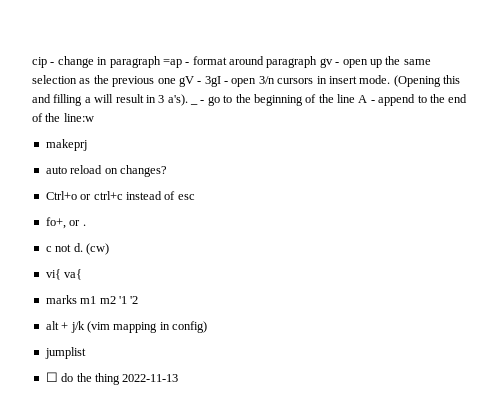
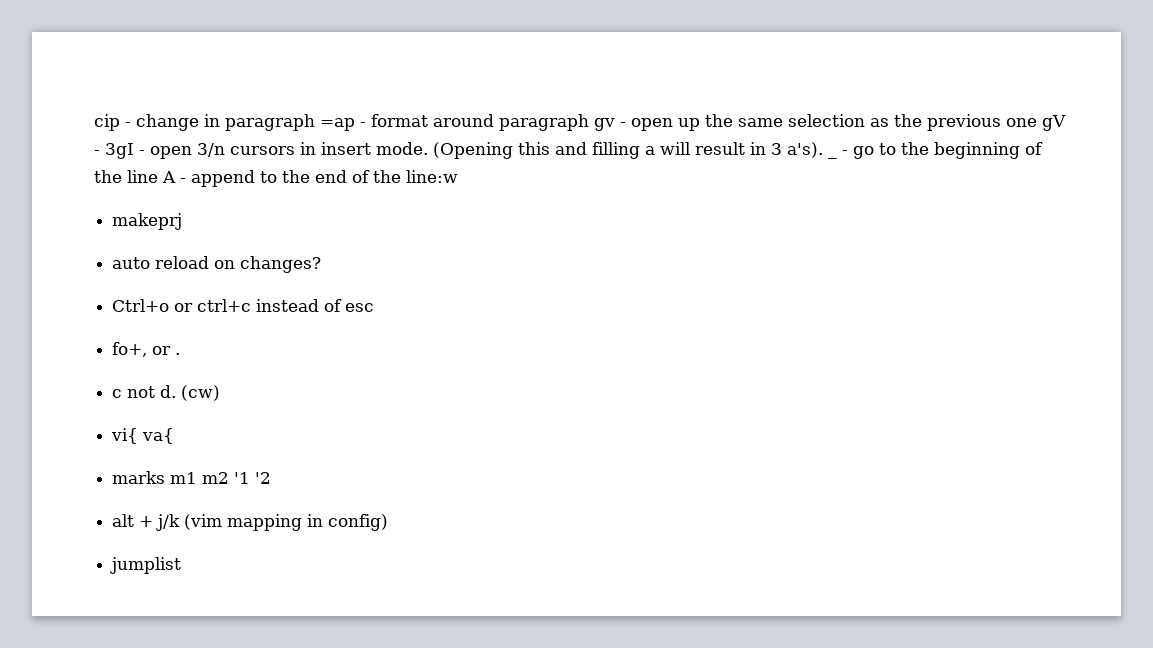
- ☐ do the thing 2022-11-13

